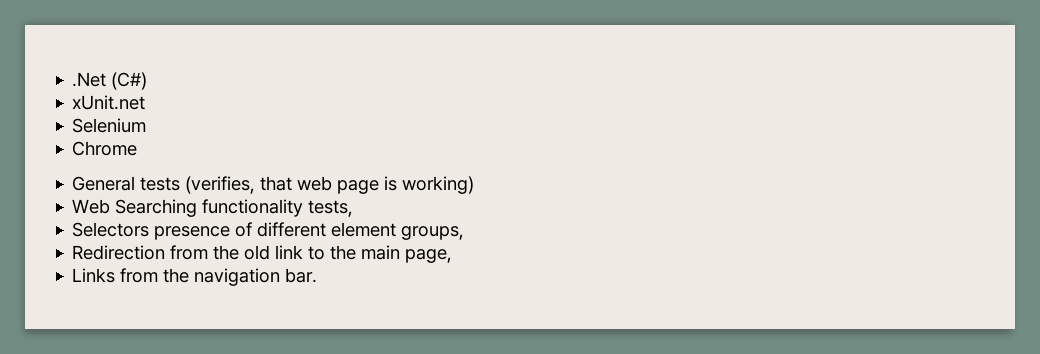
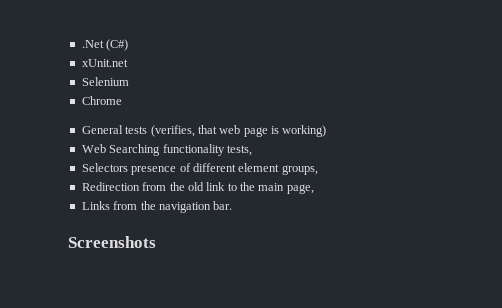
+ Screenshots

